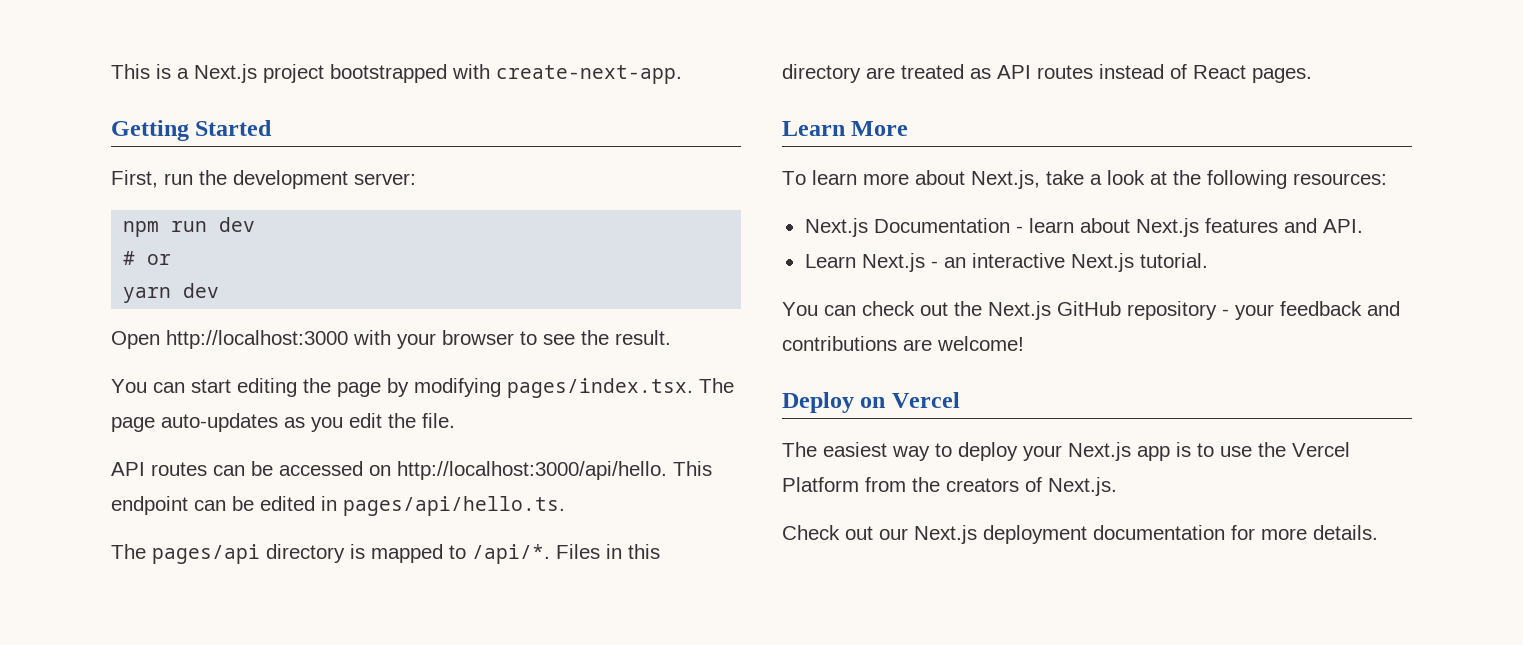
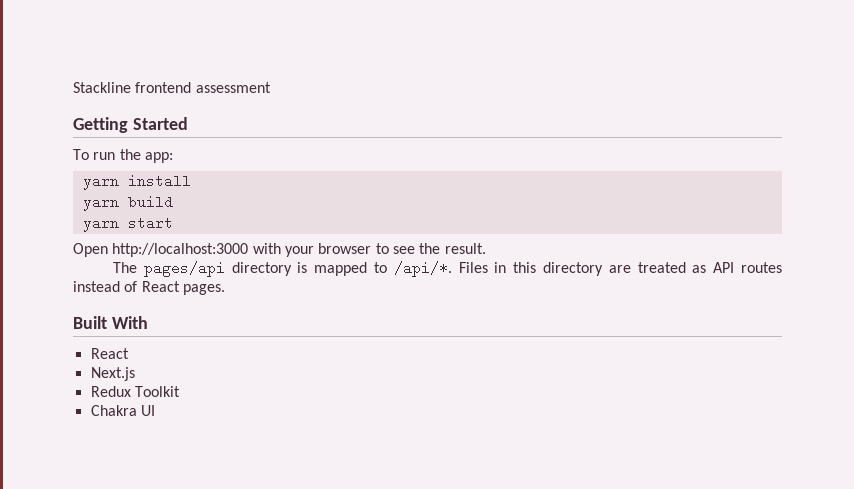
- This is a Next.js project bootstrapped with create-next-app.
+ Stackline frontend assessment
- First, run the development server:
- npm run dev
- # or
- yarn dev
+ To run the app:
+ yarn install
+ yarn build
+ yarn start
- You can start editing the page by modifying pages/index.tsx. The page auto-updates as you edit the file.
- API routes can be accessed on http://localhost:3000/api/hello. This endpoint can be edited in pages/api/hello.ts.
- Learn More
- To learn more about Next.js, take a look at the following resources:
- Next.js Documentation - learn about Next.js features and API.
- Learn Next.js - an interactive Next.js tutorial.
- You can check out the Next.js GitHub repository - your feedback and contributions are welcome!
- Deploy on Vercel
- The easiest way to deploy your Next.js app is to use the Vercel Platform from the creators of Next.js.
- Check out our Next.js deployment documentation for more details.
+ Built With
+ React
+ Next.js
+ Redux Toolkit
+ Chakra UI

